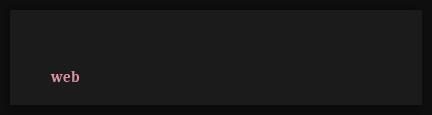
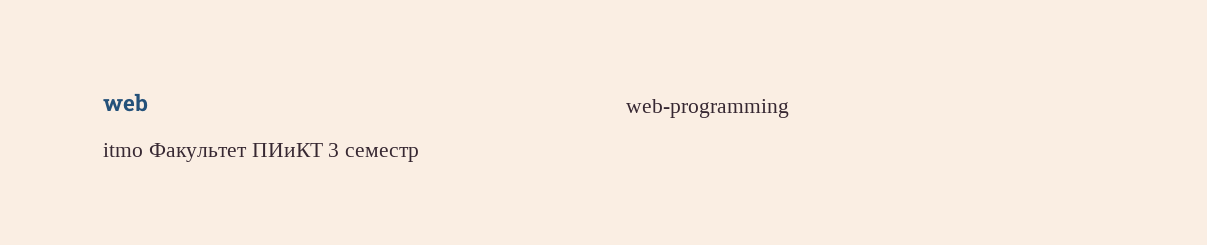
+ itmo Факультет ПИиКТ 3 семестр web-programming

